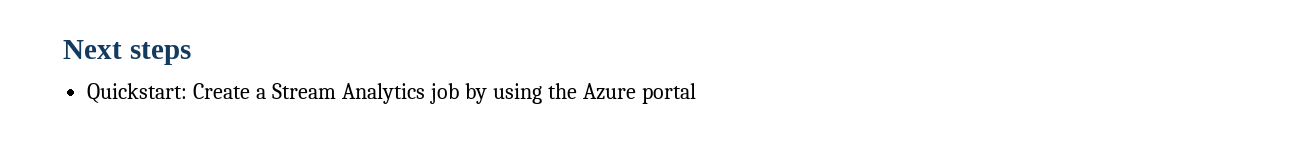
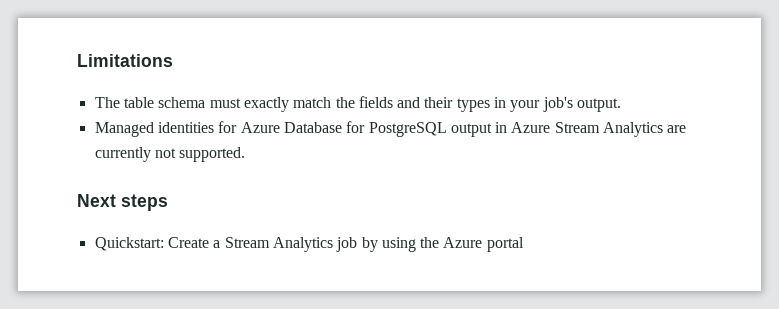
+ Limitations
+ The table schema must exactly match the fields and their types in your job's output.
+ Managed identities for Azure Database for PostgreSQL output in Azure Stream Analytics are currently not supported.

